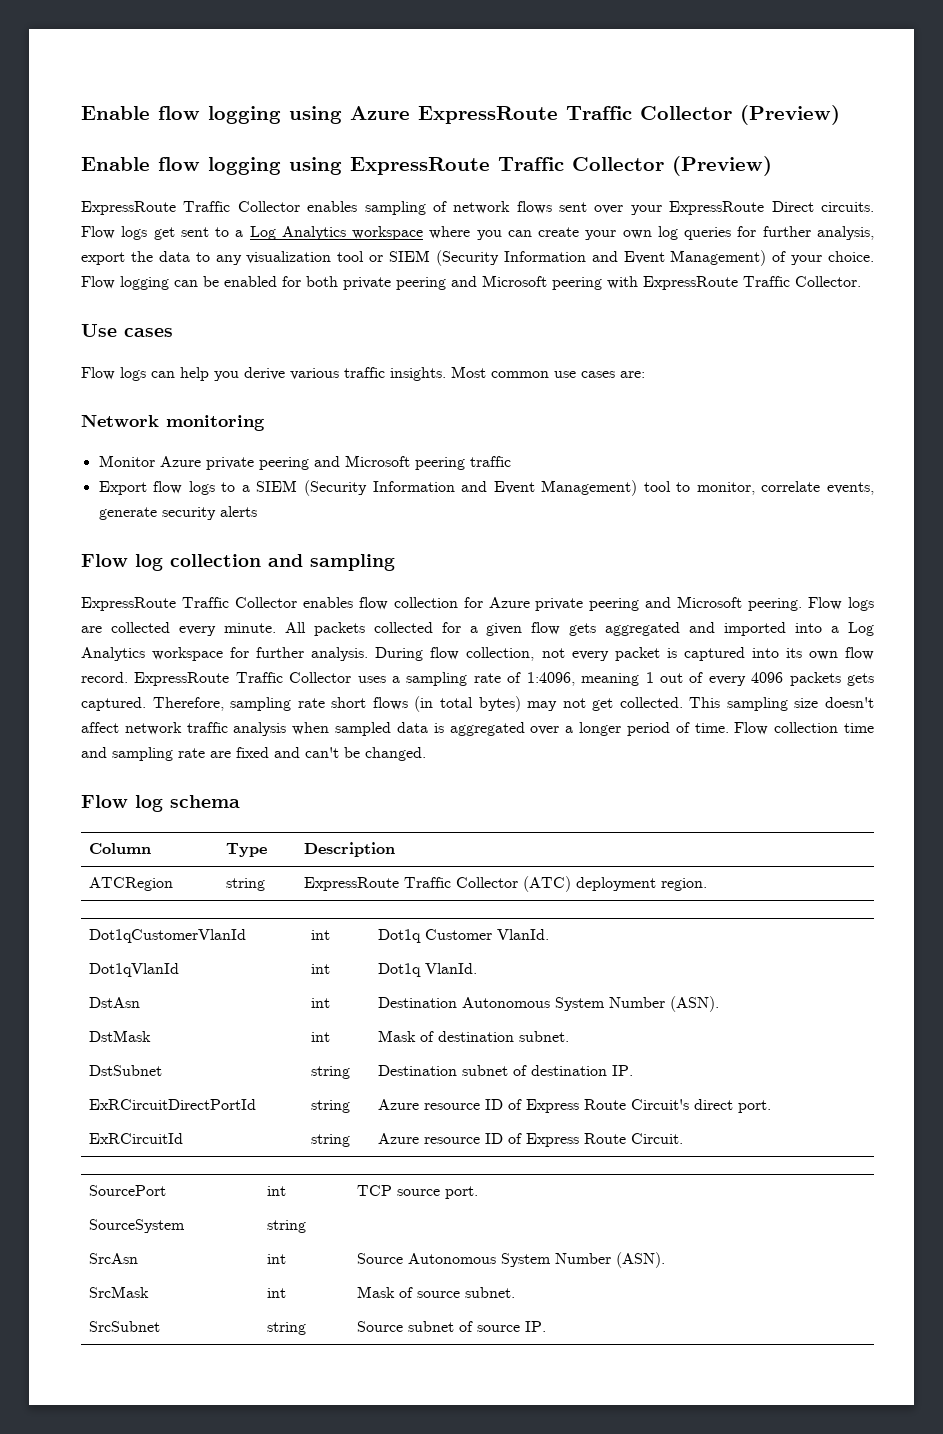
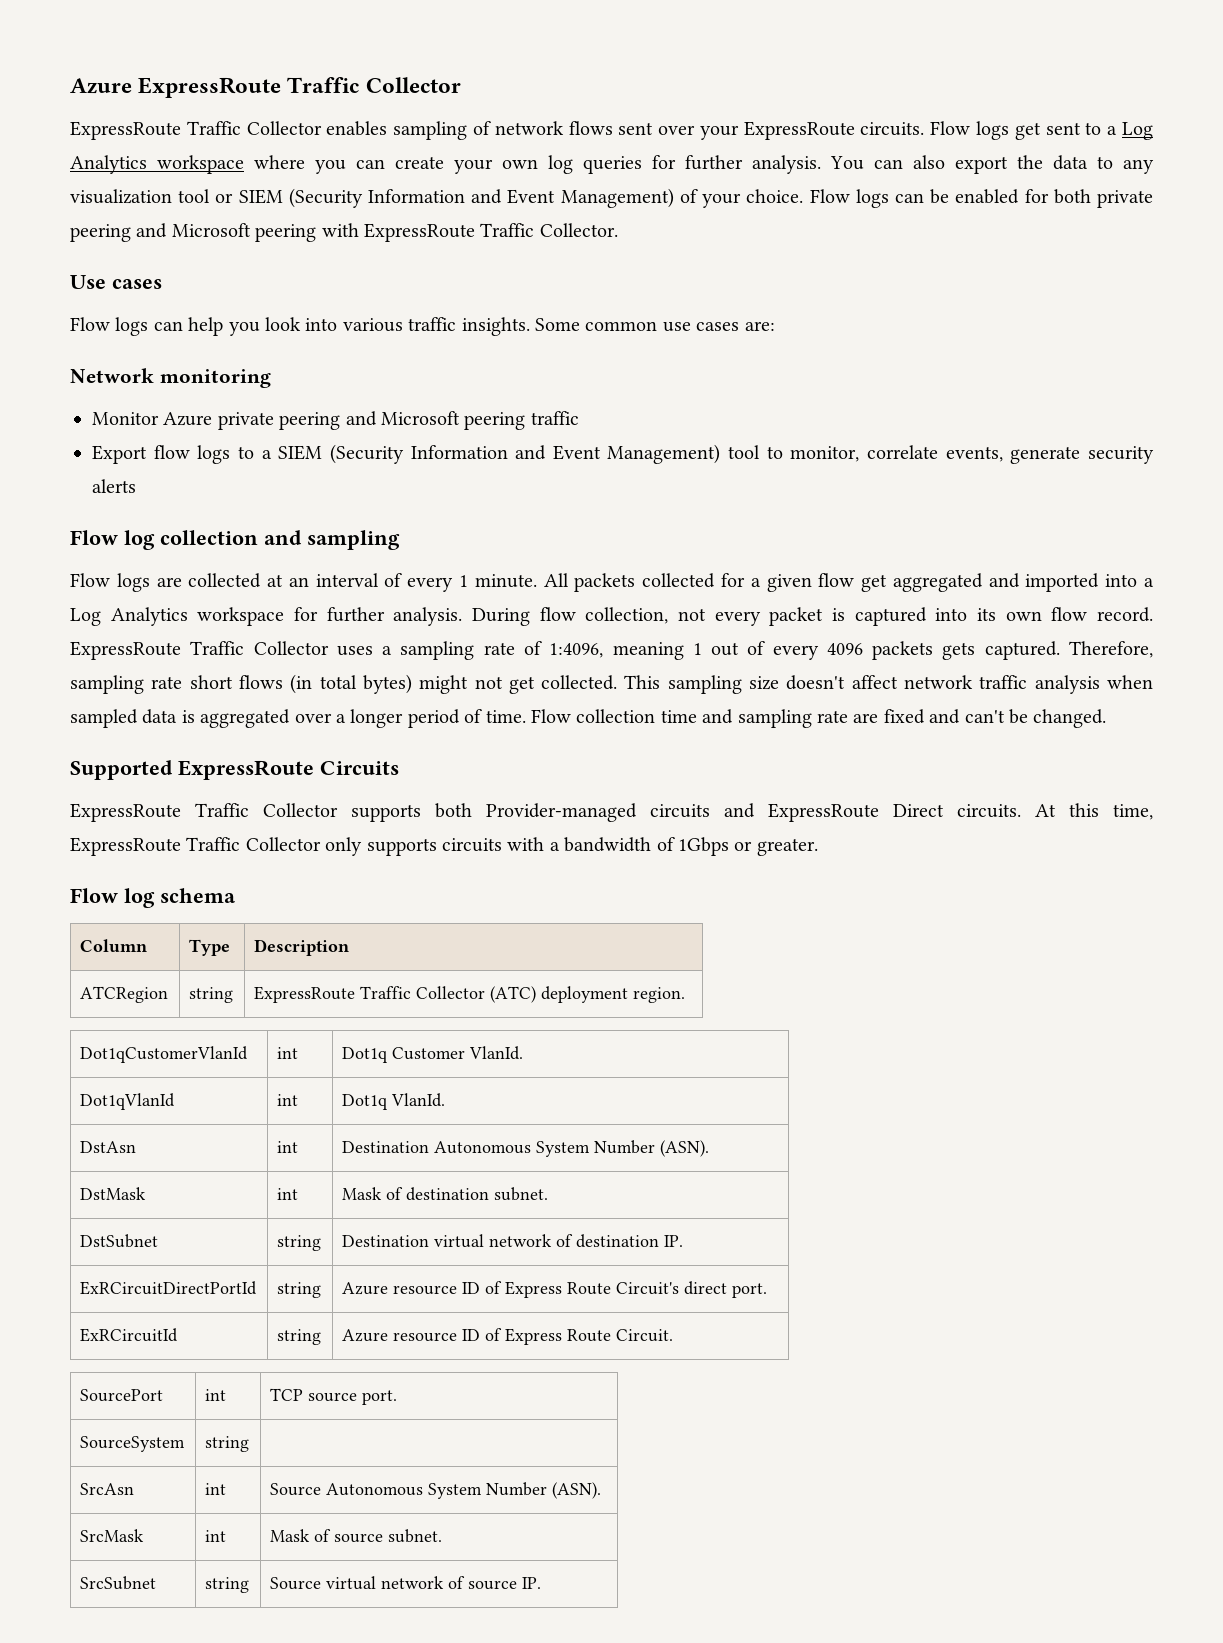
- Enable flow logging using Azure ExpressRoute Traffic Collector (Preview)
- Enable flow logging using ExpressRoute Traffic Collector (Preview)
+ Azure ExpressRoute Traffic Collector
- ExpressRoute Traffic Collector enables sampling of network flows sent over your ExpressRoute Direct circuits.
+ ExpressRoute Traffic Collector enables sampling of network flows sent over your ExpressRoute circuits.
- Flow logs get sent to a Log Analytics workspace where you can create your own log queries for further analysis, export the data to any visualization tool or SIEM (Security Information and Event Management) of your choice.
+ Flow logs get sent to a Log Analytics workspace where you can create your own log queries for further analysis. You can also export the data to any visualization tool or SIEM (Security Information and Event Management) of your choice.
- Flow logging can be enabled for both private peering and Microsoft peering with ExpressRoute Traffic Collector.
+ Flow logs can be enabled for both private peering and Microsoft peering with ExpressRoute Traffic Collector.
- Flow logs can help you derive various traffic insights.
+ Flow logs can help you look into various traffic insights.
- Most common use cases are:
+ Some common use cases are:
- ExpressRoute Traffic Collector enables flow collection for Azure private peering and Microsoft peering. Flow logs are collected every minute.
+ Flow logs are collected at an interval of every 1 minute.
- All packets collected for a given flow gets aggregated and imported into a Log Analytics workspace for further analysis.
+ All packets collected for a given flow get aggregated and imported into a Log Analytics workspace for further analysis.
- Therefore, sampling rate short flows (in total bytes) may not get collected.
+ Therefore, sampling rate short flows (in total bytes) might not get collected.
+ Supported ExpressRoute Circuits
+ ExpressRoute Traffic Collector supports both Provider-managed circuits and ExpressRoute Direct circuits. At this time, ExpressRoute Traffic Collector only supports circuits with a bandwidth of 1Gbps or greater.
- DstSubnet | string | Destination subnet of destination IP.
+ DstSubnet | string | Destination virtual network of destination IP.
- SrcSubnet | string | Source subnet of source IP.
+ SrcSubnet | string | Source virtual network of source IP.

